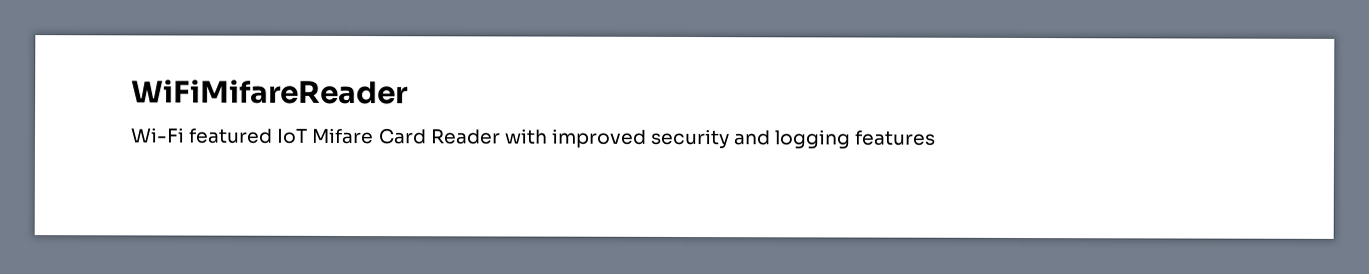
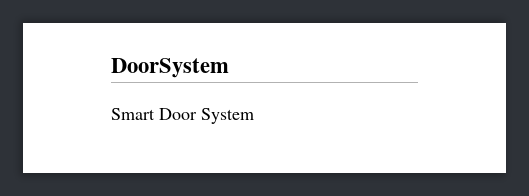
- WiFiMifareReader
- Wi-Fi featured IoT Mifare Card Reader with improved security and logging features
+ DoorSystem
+ Smart Door System

